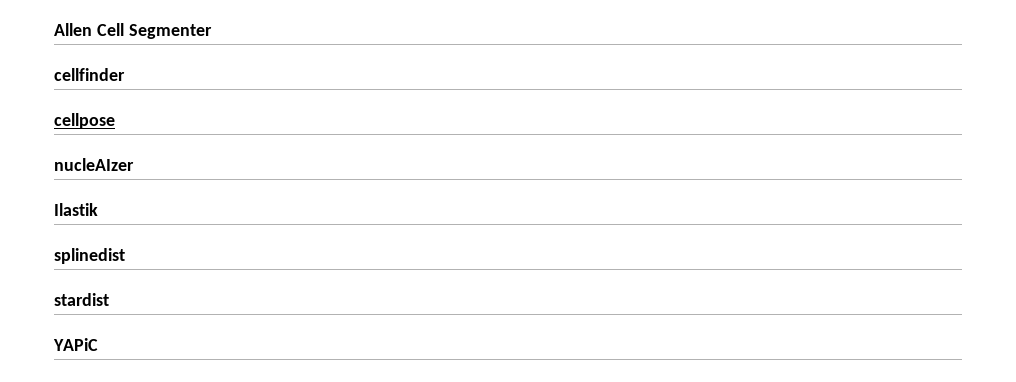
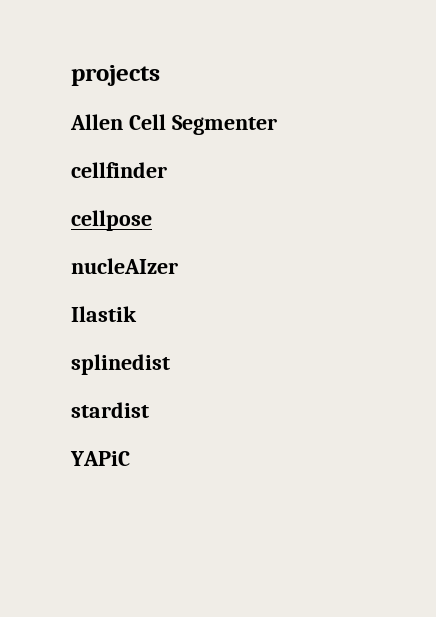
+ projects

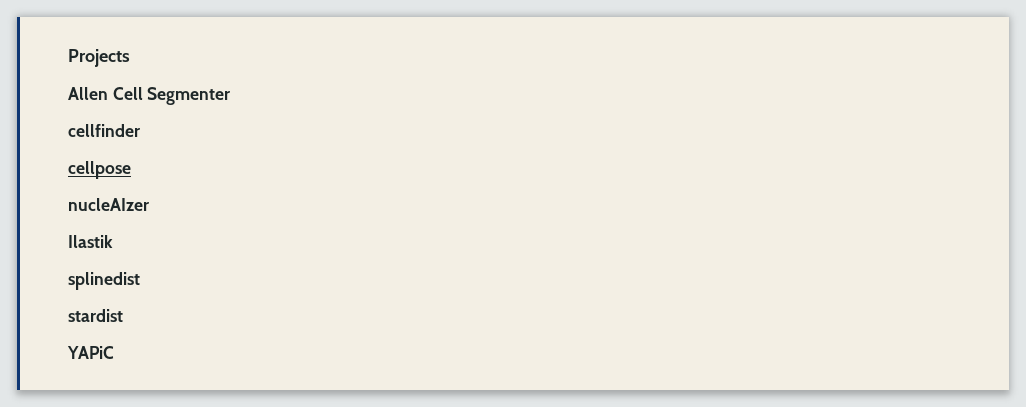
- projects
+ Projects

